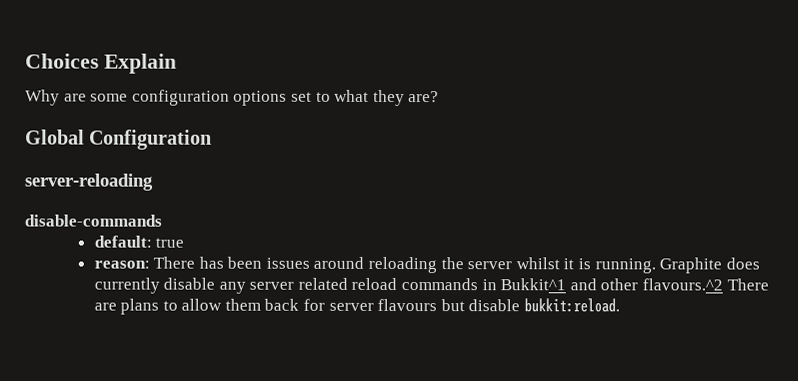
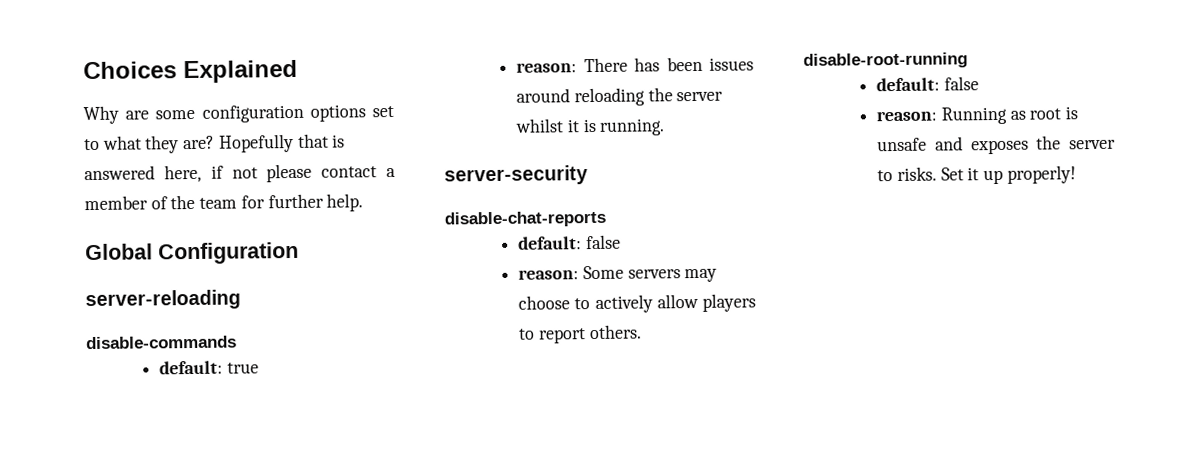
- Choices Explain
+ Choices Explained
+ Hopefully that is answered here, if not please contact a member of the team for further help.
- reason: There has been issues around reloading the server whilst it is running. Graphite does currently disable any server related reload commands in Bukkit^1 and other flavours.^2 There are plans to allow them back for server flavours but disable bukkit:reload.
+ reason: There has been issues around reloading the server whilst it is running.
+ server-security
+ disable-chat-reports
+ default: false
+ reason: Some servers may choose to actively allow players to report others.
+ disable-root-running
+ default: false
+ reason: Running as root is unsafe and exposes the server to risks. Set it up properly!

